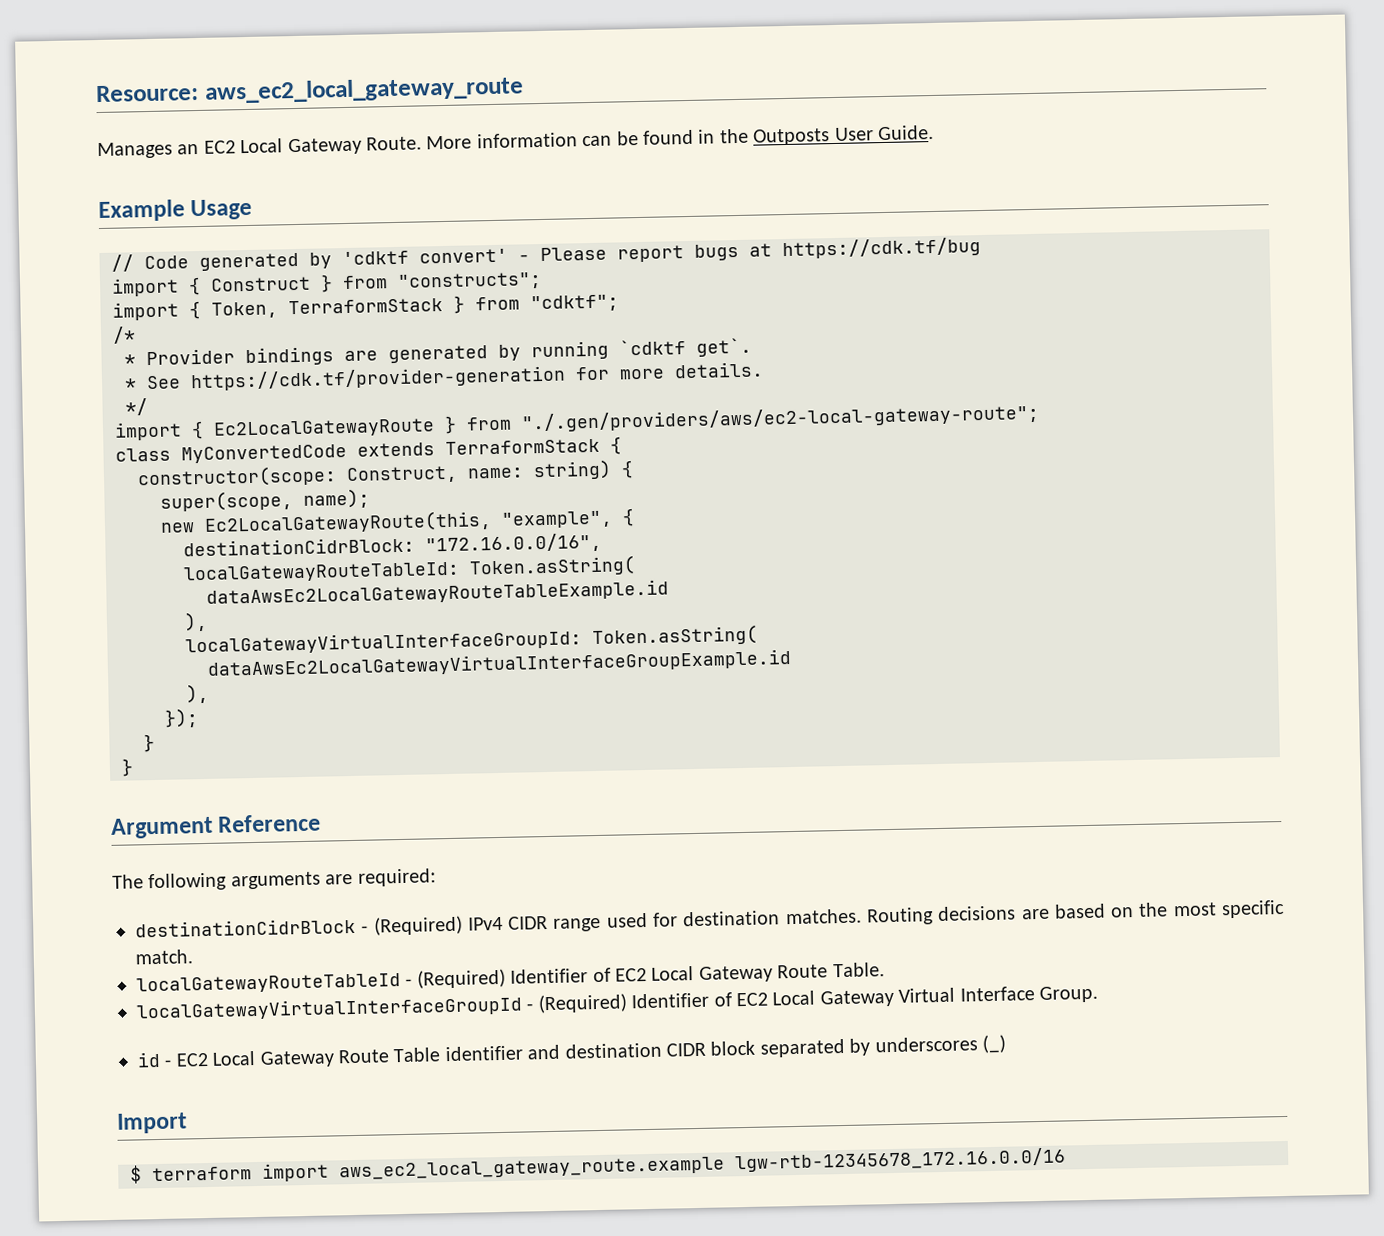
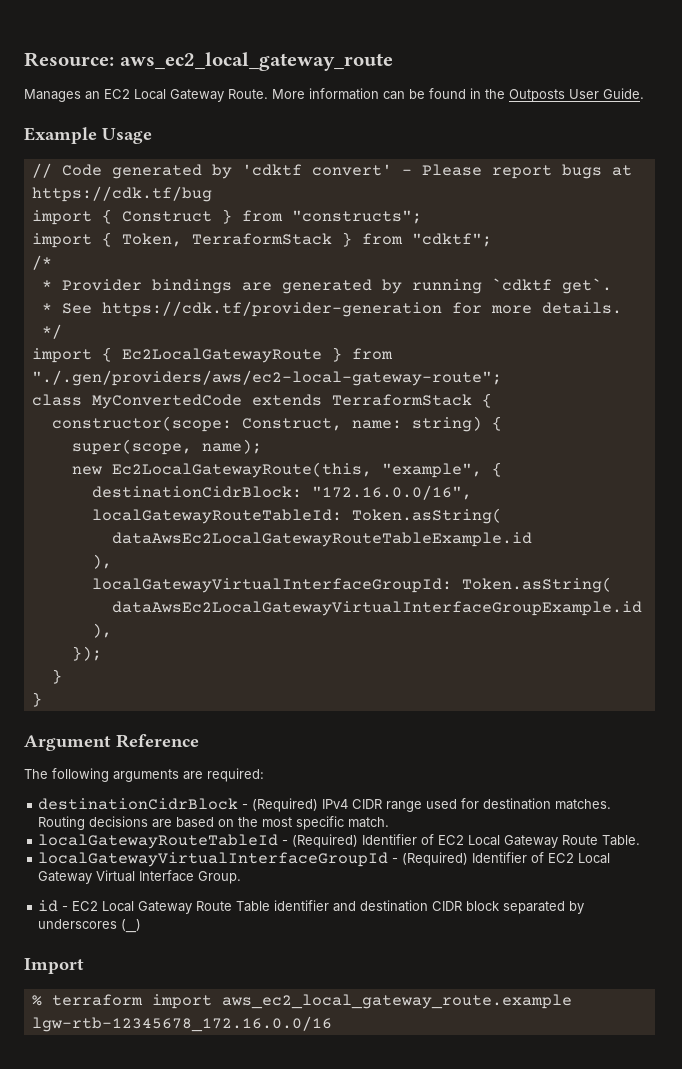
- $ terraform import aws_ec2_local_gateway_route.example lgw-rtb-12345678_172.16.0.0/16
+ % terraform import aws_ec2_local_gateway_route.example lgw-rtb-12345678_172.16.0.0/16

